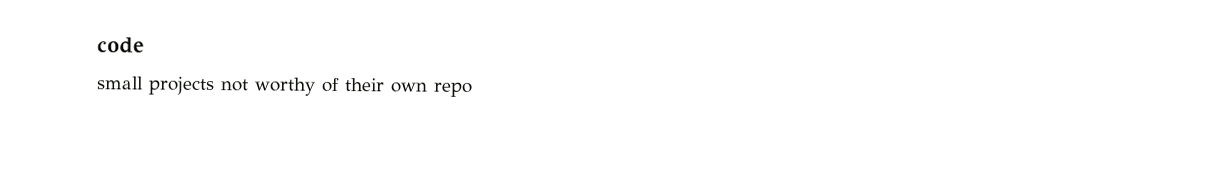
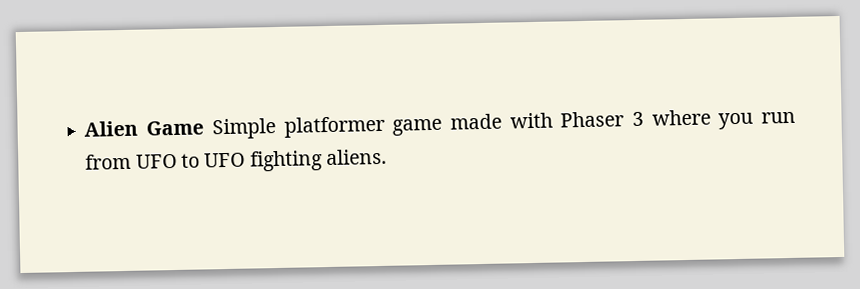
- code
- small projects not worthy of their own repo
+ Alien Game Simple platformer game made with Phaser 3 where you run from UFO to UFO fighting aliens.

